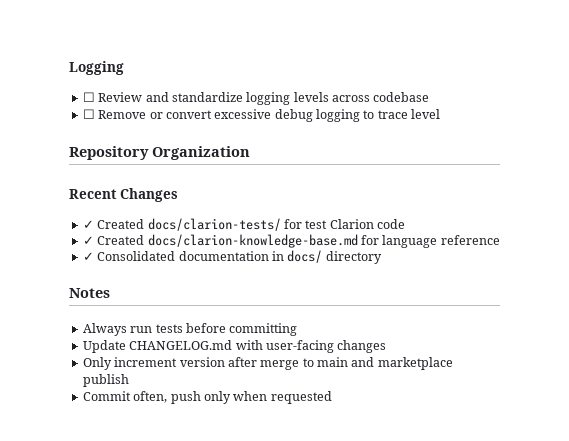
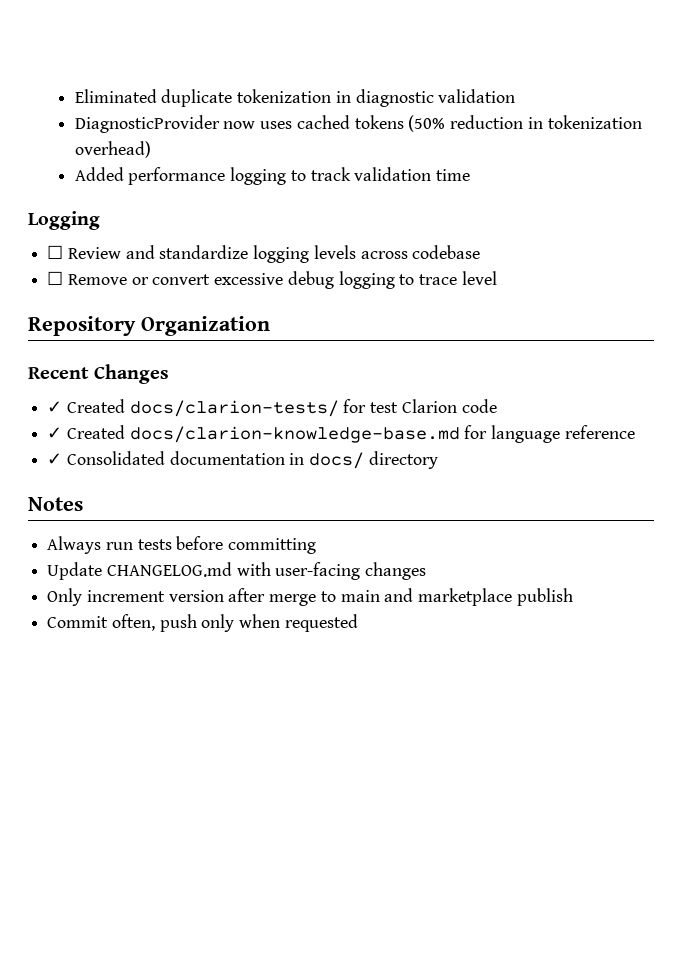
+ Eliminated duplicate tokenization in diagnostic validation
+ DiagnosticProvider now uses cached tokens (50% reduction in tokenization overhead)
+ Added performance logging to track validation time

